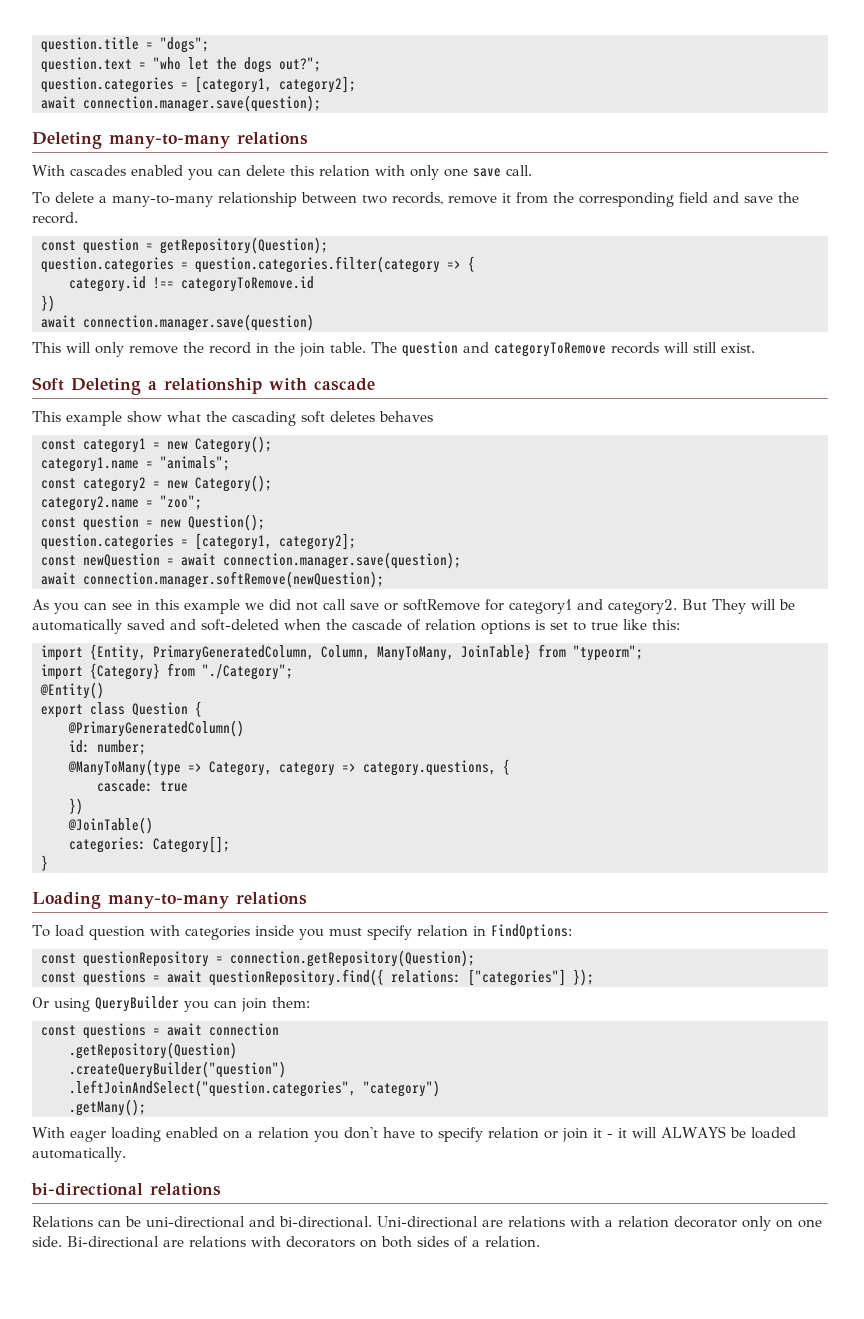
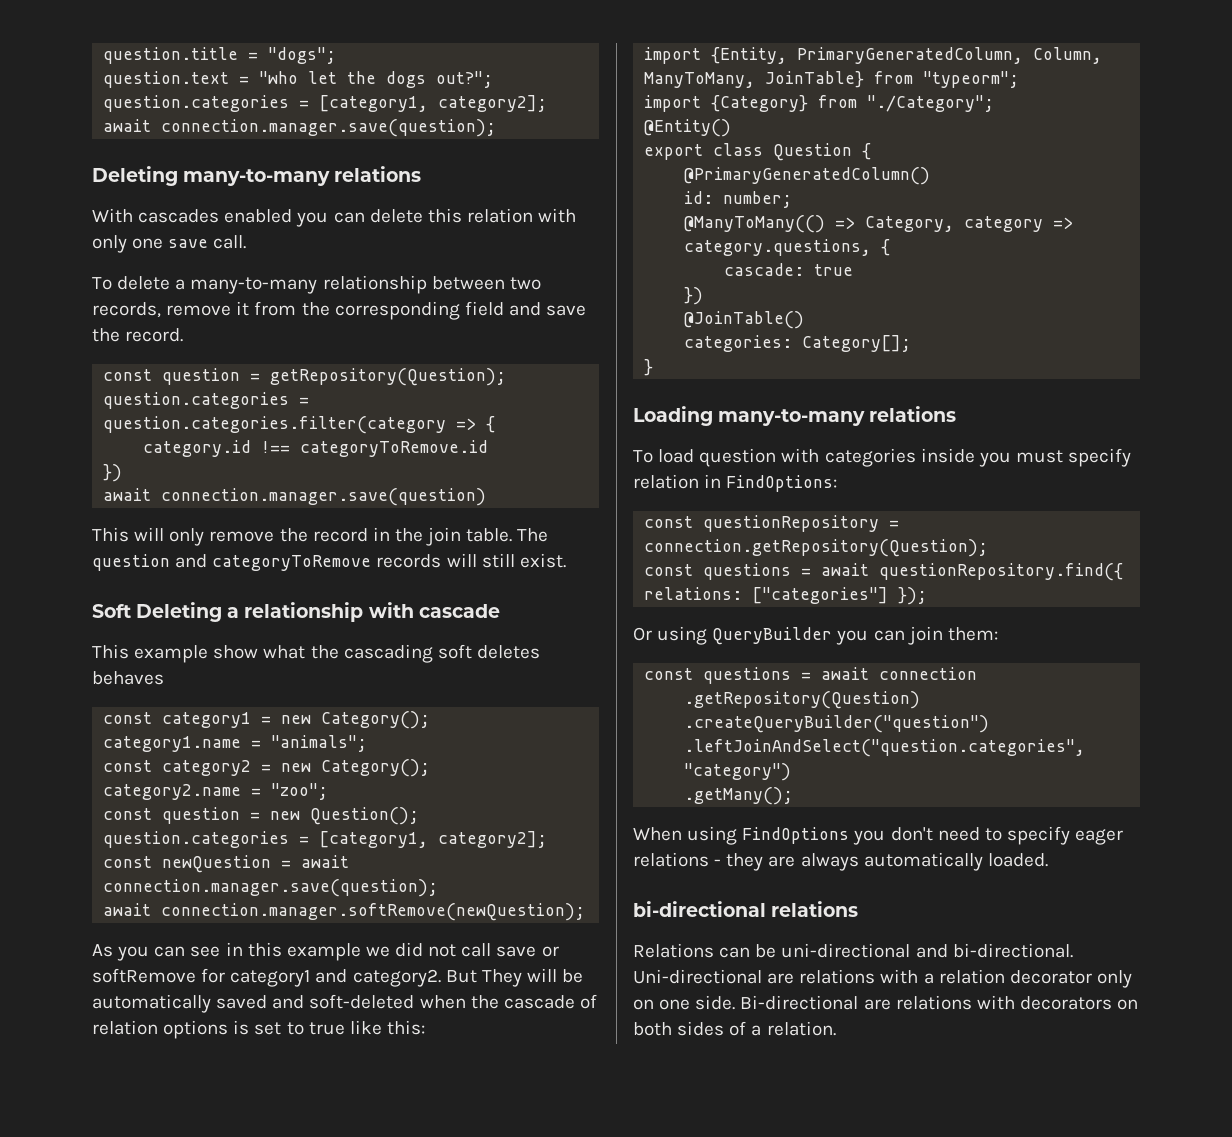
- @ManyToMany(type => Category, category => category.questions, {
+ @ManyToMany(() => Category, category => category.questions, {
- With eager loading enabled on a relation you don't have to specify relation or join it - it will ALWAYS be loaded automatically.
+ When using FindOptions you don't need to specify eager relations - they are always automatically loaded.

